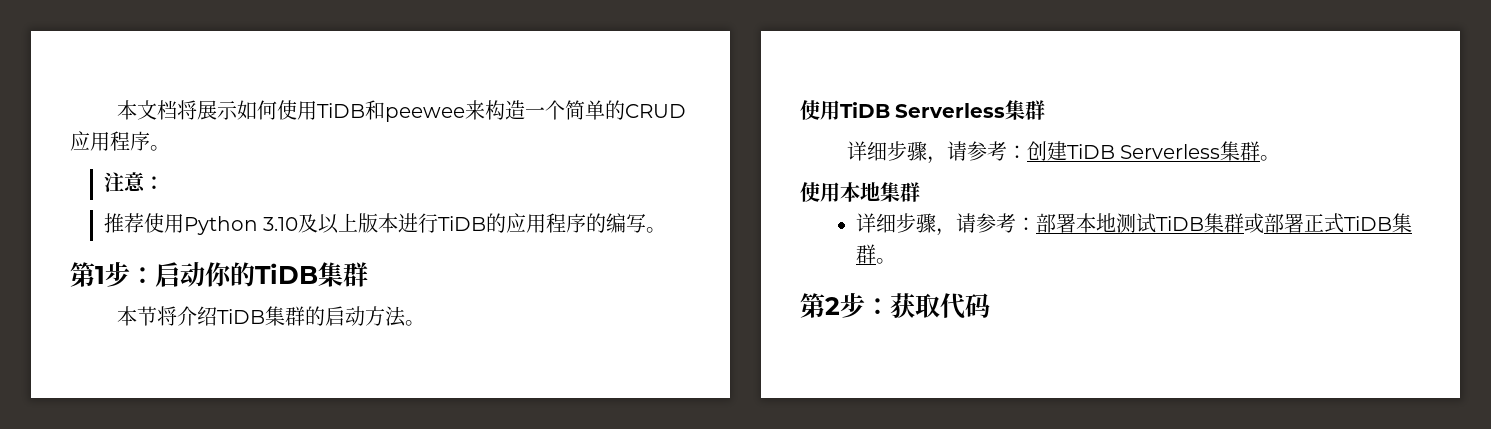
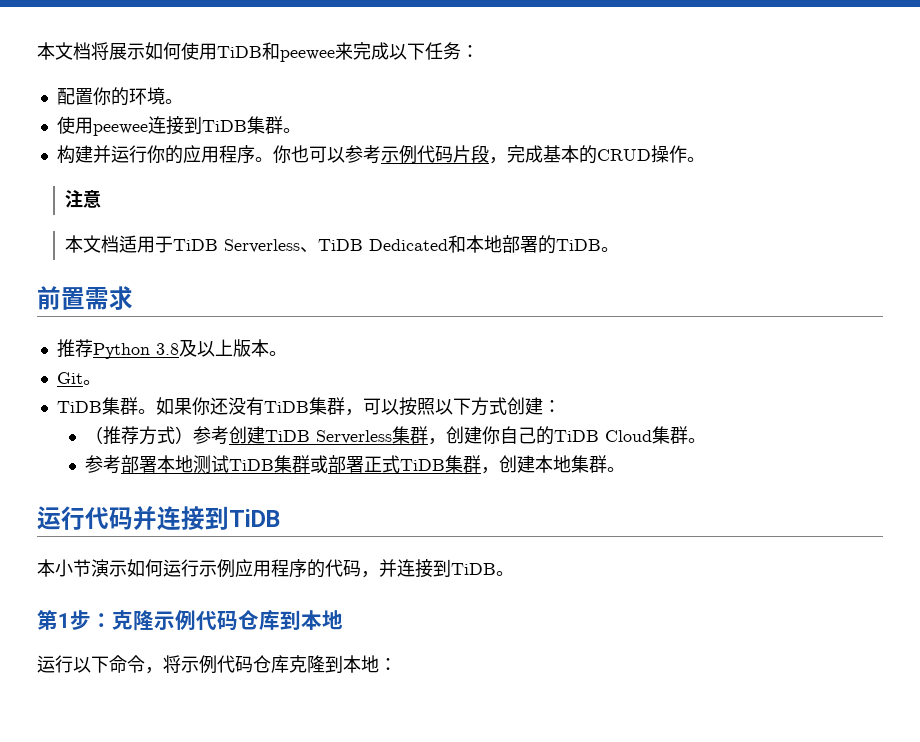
- 本文档将展示如何使用TiDB和peewee来构造一个简单的CRUD应用程序。
- 注意：
- 推荐使用Python 3.10及以上版本进行TiDB的应用程序的编写。
- 第1步：启动你的TiDB集群
- 本节将介绍TiDB集群的启动方法。
- 使用TiDB Serverless集群
- 详细步骤，请参考：创建TiDB Serverless集群。
- 使用本地集群
- 详细步骤，请参考：部署本地测试TiDB集群或部署正式TiDB集群。
- 第2步：获取代码
+ 本文档将展示如何使用TiDB和peewee来完成以下任务：
+ 配置你的环境。
+ 使用peewee连接到TiDB集群。
+ 构建并运行你的应用程序。你也可以参考示例代码片段，完成基本的CRUD操作。
+ 注意
+ 本文档适用于TiDB Serverless、TiDB Dedicated和本地部署的TiDB。
+ 前置需求
+ 推荐Python 3.8及以上版本。
+ Git。
+ TiDB集群。如果你还没有TiDB集群，可以按照以下方式创建：
+ （推荐方式）参考创建TiDB Serverless集群，创建你自己的TiDB Cloud集群。
+ 参考部署本地测试TiDB集群或部署正式TiDB集群，创建本地集群。
+ 运行代码并连接到TiDB
+ 本小节演示如何运行示例应用程序的代码，并连接到TiDB。
+ 第1步：克隆示例代码仓库到本地
+ 运行以下命令，将示例代码仓库克隆到本地：

